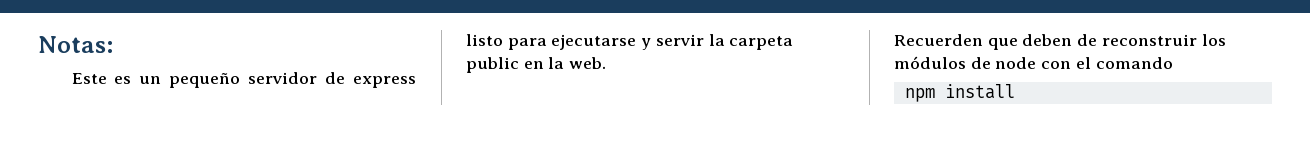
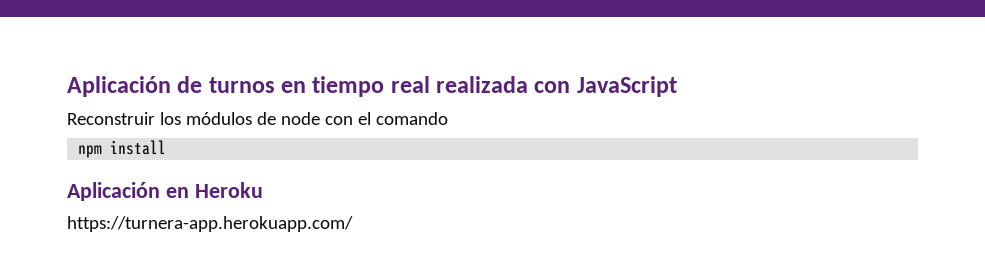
- Notas:
- Este es un pequeño servidor de express listo para ejecutarse y servir la carpeta public en la web.
- Recuerden que deben de reconstruir los módulos de node con el comando
+ Aplicación de turnos en tiempo real realizada con JavaScript
+ Reconstruir los módulos de node con el comando
+ Aplicación en Heroku
+ https://turnera-app.herokuapp.com/

